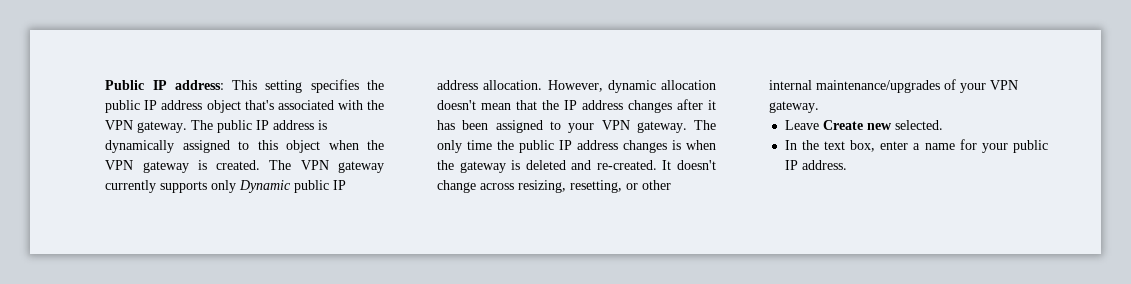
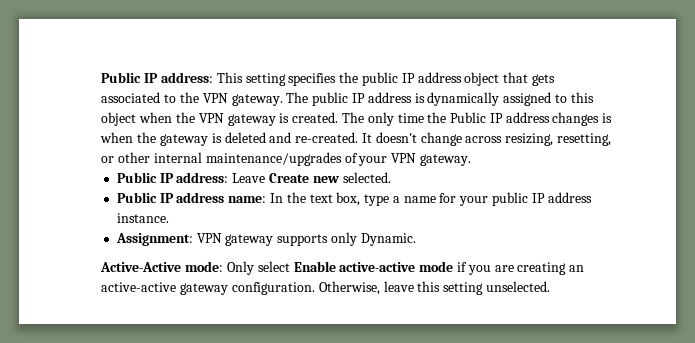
- Public IP address: This setting specifies the public IP address object that's associated with the VPN gateway.
+ Public IP address: This setting specifies the public IP address object that gets associated to the VPN gateway.
- The VPN gateway currently supports only Dynamic public IP address allocation. However, dynamic allocation doesn't mean that the IP address changes after it has been assigned to your VPN gateway. The only time the public IP address changes is when the gateway is deleted and re-created.
+ The only time the Public IP address changes is when the gateway is deleted and re-created.
- Leave Create new selected.
+ Public IP address: Leave Create new selected.
- In the text box, enter a name for your public IP address.
+ Public IP address name: In the text box, type a name for your public IP address instance.
+ Assignment: VPN gateway supports only Dynamic.
+ Active-Active mode: Only select Enable active-active mode if you are creating an active-active gateway configuration. Otherwise, leave this setting unselected.

